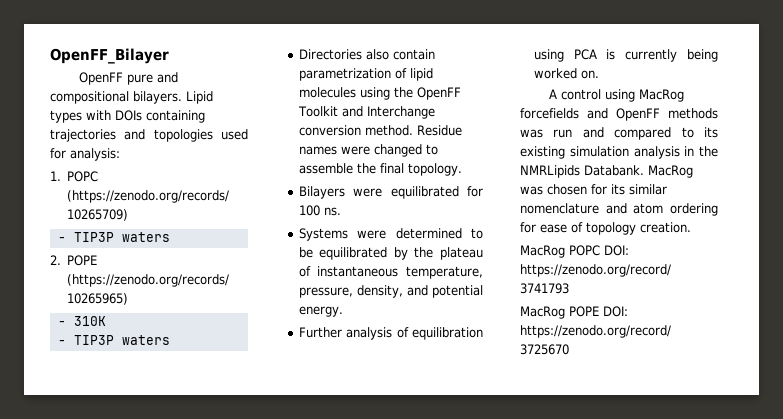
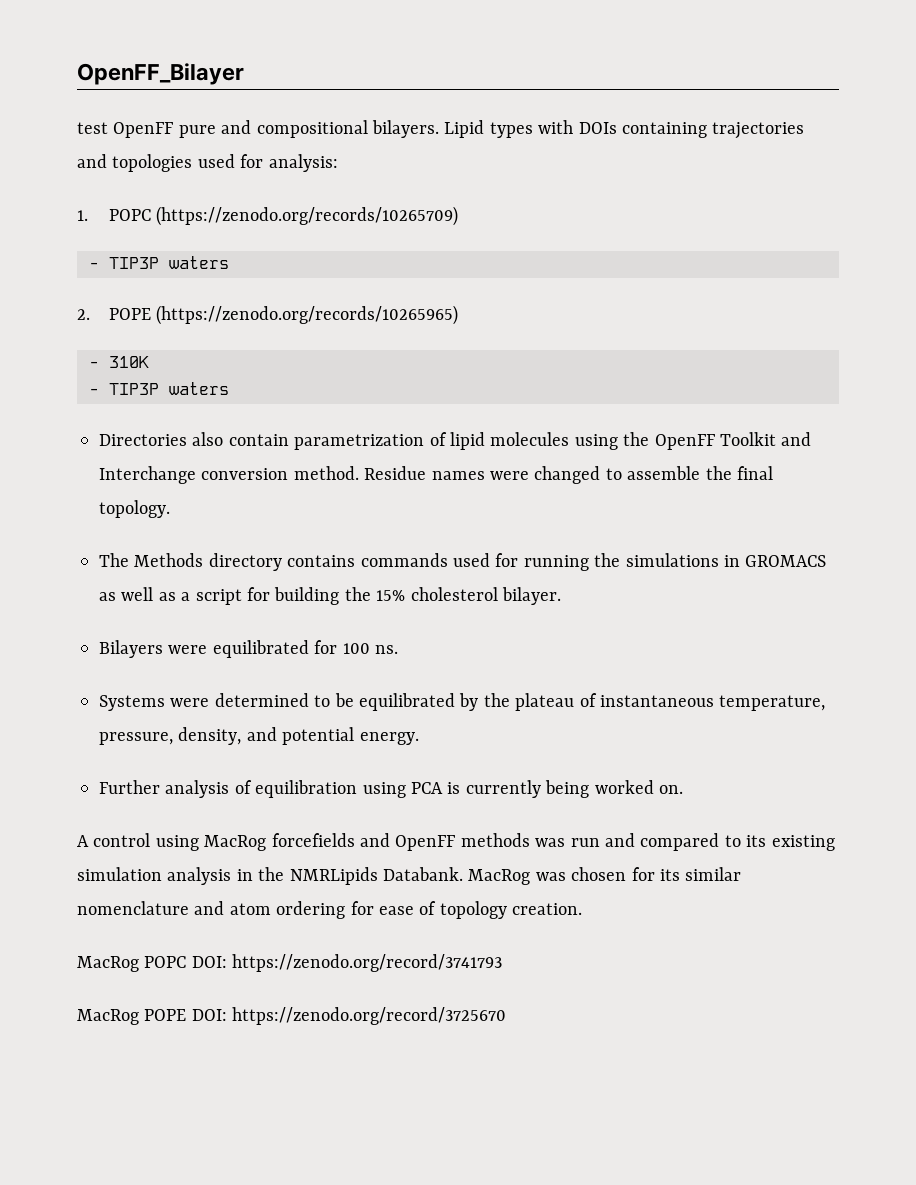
- OpenFF pure and compositional bilayers.
+ test OpenFF pure and compositional bilayers.
+ The Methods directory contains commands used for running the simulations in GROMACS as well as a script for building the 15% cholesterol bilayer.

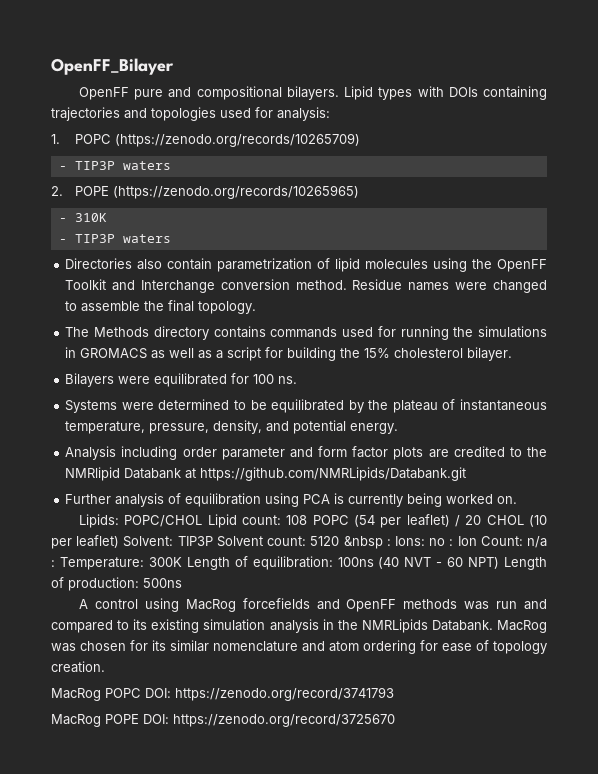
- test OpenFF pure and compositional bilayers.
+ OpenFF pure and compositional bilayers.
+ Analysis including order parameter and form factor plots are credited to the NMRlipid Databank at https://github.com/NMRLipids/Databank.git
+ Lipids: POPC/CHOL Lipid count: 108 POPC (54 per leaflet) / 20 CHOL (10 per leaflet) Solvent: TIP3P Solvent count: 5120 &nbsp : Ions: no : Ion Count: n/a : Temperature: 300K Length of equilibration: 100ns (40 NVT - 60 NPT) Length of production: 500ns

